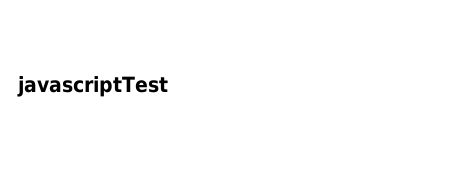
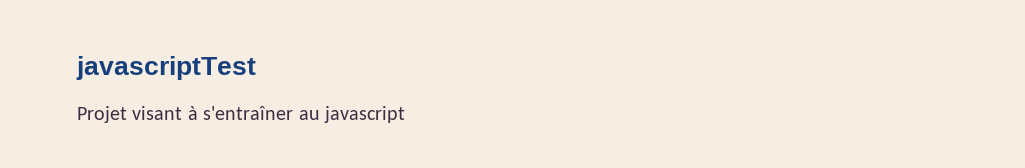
+ Projet visant à s'entraîner au javascript

